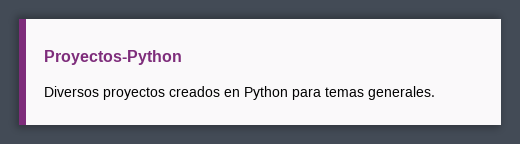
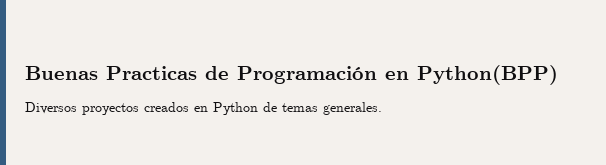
- Proyectos-Python
+ Buenas Practicas de Programación en Python(BPP)
- Diversos proyectos creados en Python para temas generales.
+ Diversos proyectos creados en Python de temas generales.

